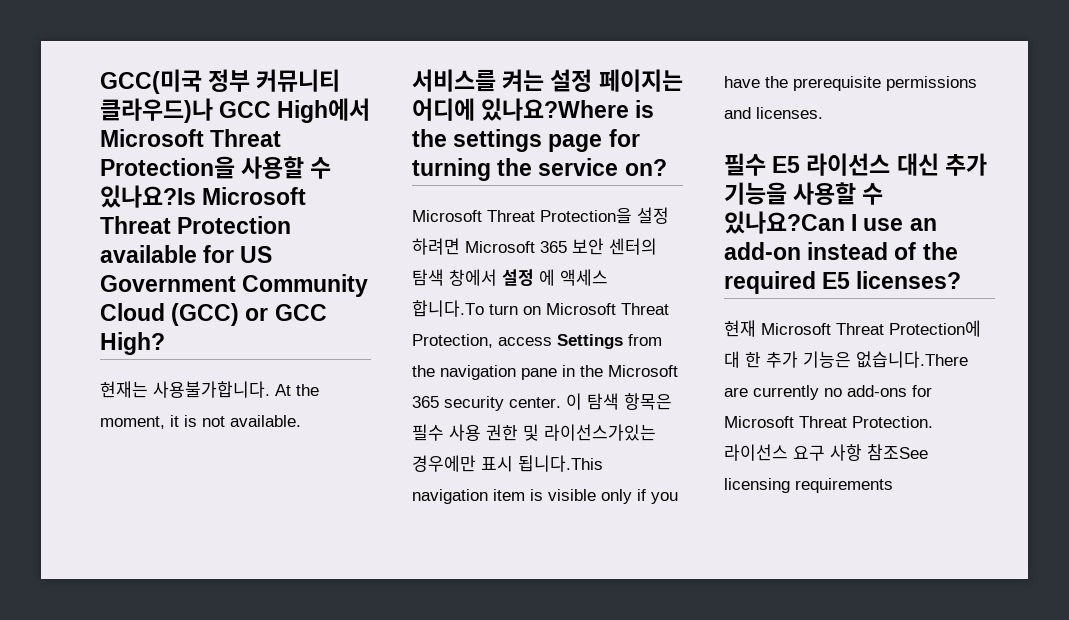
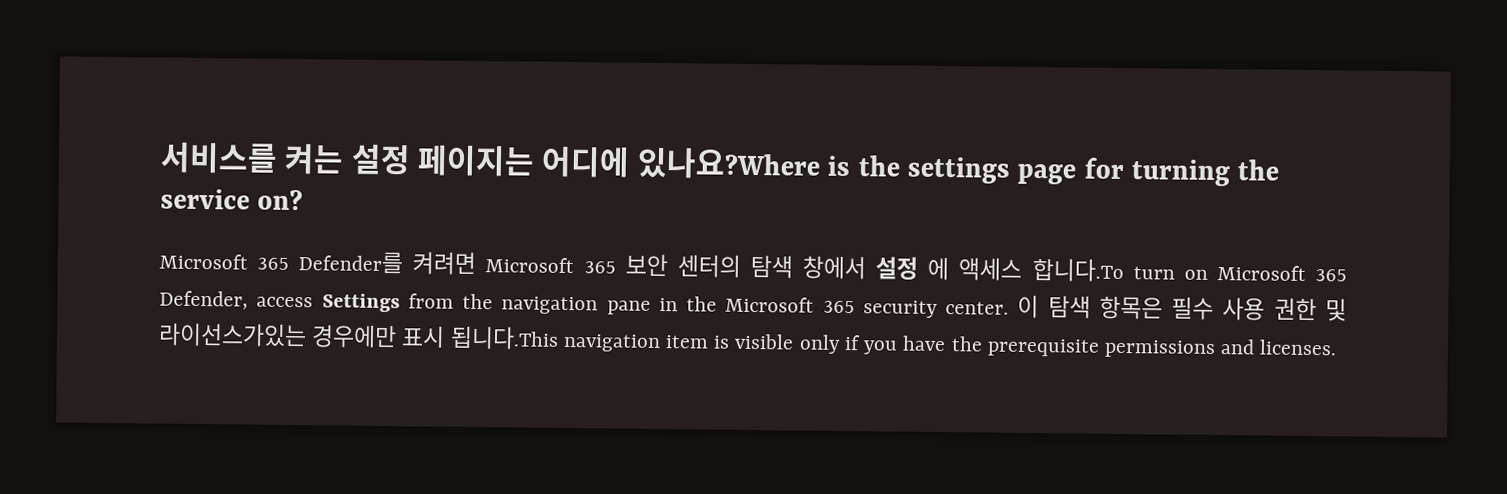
- GCC(미국 정부 커뮤니티 클라우드)나 GCC High에서 Microsoft Threat Protection을 사용할 수 있나요?Is Microsoft Threat Protection available for US Government Community Cloud (GCC) or GCC High?
- 현재는 사용불가합니다. At the moment, it is not available.
- Microsoft Threat Protection을 설정 하려면 Microsoft 365 보안 센터의 탐색 창에서 설정 에 액세스 합니다.To turn on Microsoft Threat Protection, access Settings from the navigation pane in the Microsoft 365 security center.
+ Microsoft 365 Defender를 켜려면 Microsoft 365 보안 센터의 탐색 창에서 설정 에 액세스 합니다.To turn on Microsoft 365 Defender, access Settings from the navigation pane in the Microsoft 365 security center.
- 필수 E5 라이선스 대신 추가 기능을 사용할 수 있나요?Can I use an add-on instead of the required E5 licenses?
- 현재 Microsoft Threat Protection에 대 한 추가 기능은 없습니다.There are currently no add-ons for Microsoft Threat Protection. 라이선스 요구 사항 참조See licensing requirements

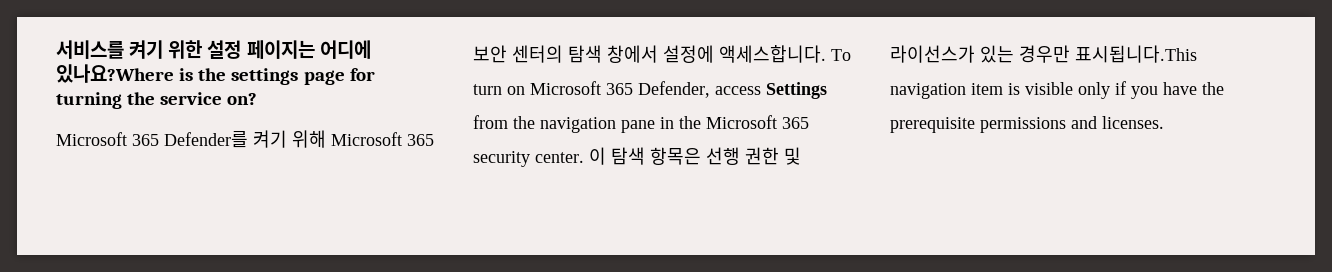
- 서비스를 켜는 설정 페이지는 어디에 있나요?Where is the settings page for turning the service on?
+ 서비스를 켜기 위한 설정 페이지는 어디에 있나요?Where is the settings page for turning the service on?
- Microsoft 365 Defender를 켜려면 Microsoft 365 보안 센터의 탐색 창에서 설정 에 액세스 합니다.To turn on Microsoft 365 Defender, access Settings from the navigation pane in the Microsoft 365 security center.
+ Microsoft 365 Defender를 켜기 위해 Microsoft 365 보안 센터의 탐색 창에서 설정에 액세스합니다. To turn on Microsoft 365 Defender, access Settings from the navigation pane in the Microsoft 365 security center.
- 이 탐색 항목은 필수 사용 권한 및 라이선스가있는 경우에만 표시 됩니다.This navigation item is visible only if you have the prerequisite permissions and licenses.
+ 이 탐색 항목은 선행 권한 및 라이선스가 있는 경우만 표시됩니다.This navigation item is visible only if you have the prerequisite permissions and licenses.

